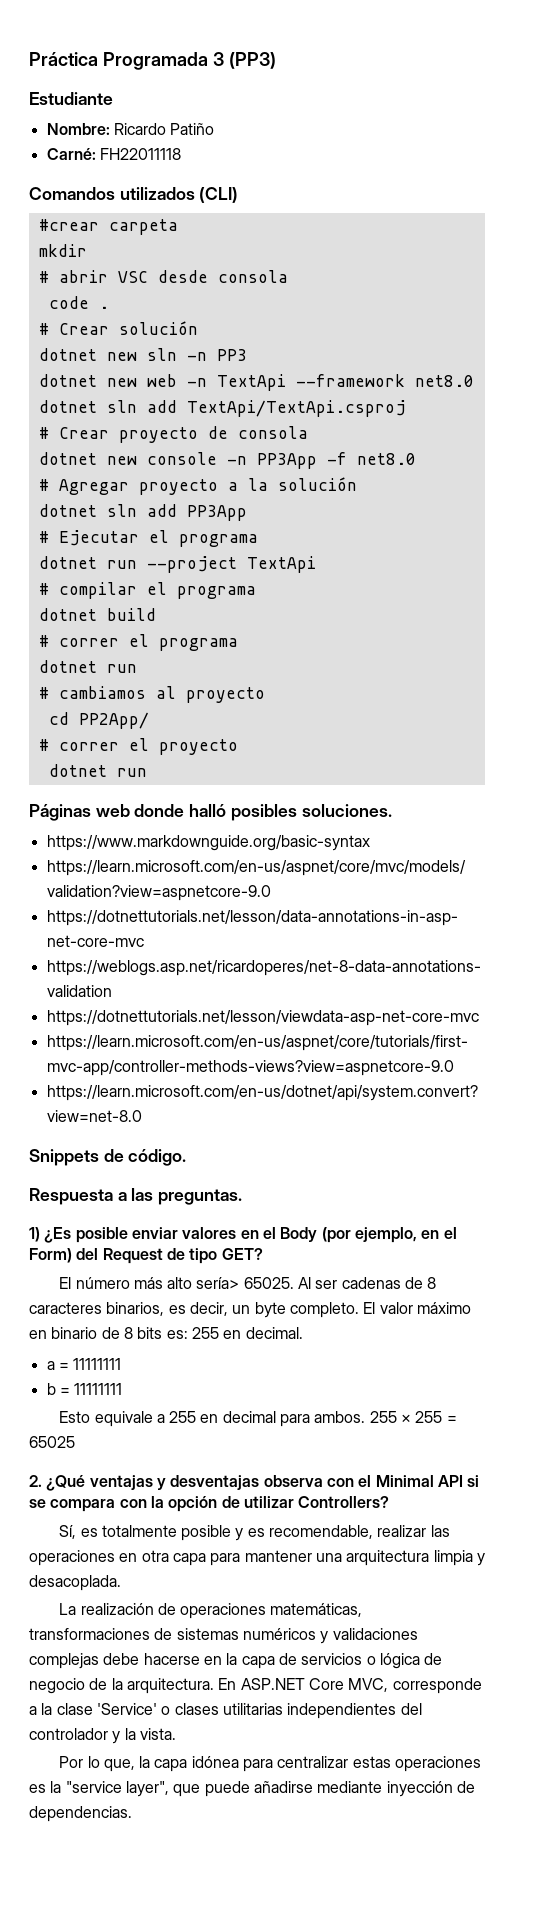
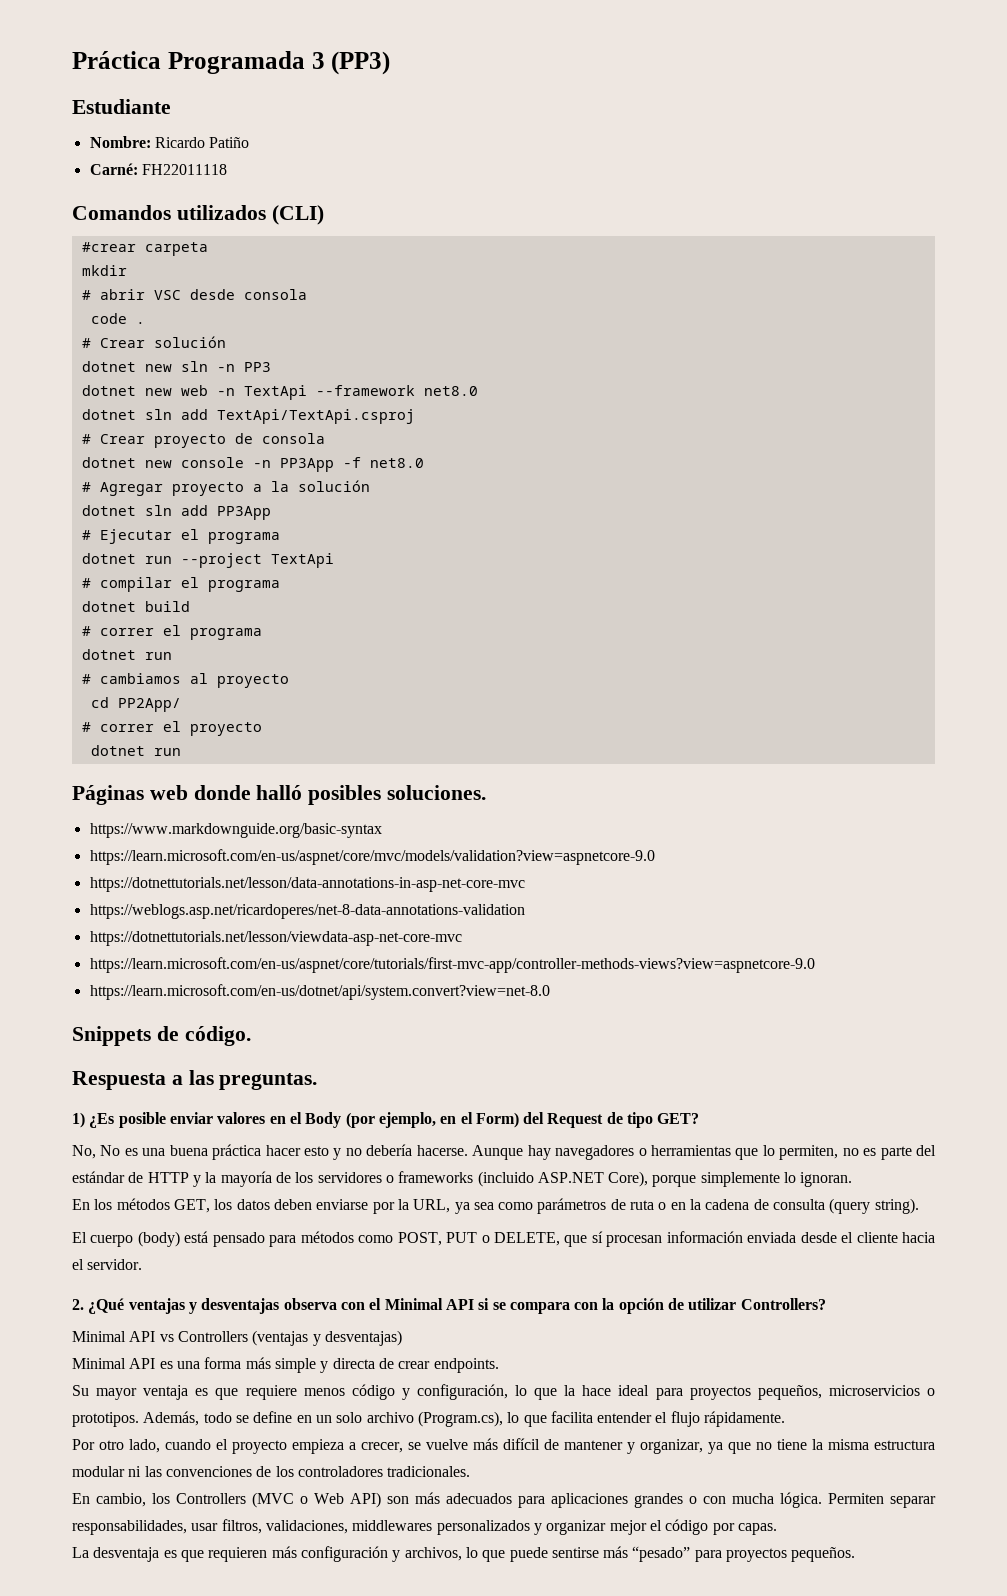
- El número más alto sería> 65025. Al ser cadenas de 8 caracteres binarios, es decir, un byte completo. El valor máximo en binario de 8 bits es: 255 en decimal.
- a = 11111111
- b = 11111111
- Esto equivale a 255 en decimal para ambos. 255 × 255 = 65025
+ No, No es una buena práctica hacer esto y no debería hacerse. Aunque hay navegadores o herramientas que lo permiten, no es parte del estándar de HTTP y la mayoría de los servidores o frameworks (incluido ASP.NET Core), porque simplemente lo ignoran.
+ En los métodos GET, los datos deben enviarse por la URL, ya sea como parámetros de ruta o en la cadena de consulta (query string).
+ El cuerpo (body) está pensado para métodos como POST, PUT o DELETE, que sí procesan información enviada desde el cliente hacia el servidor.
- Sí, es totalmente posible y es recomendable, realizar las operaciones en otra capa para mantener una arquitectura limpia y desacoplada.
- La realización de operaciones matemáticas, transformaciones de sistemas numéricos y validaciones complejas debe hacerse en la capa de servicios o lógica de negocio de la arquitectura. En ASP.NET Core MVC, corresponde a la clase 'Service' o clases utilitarias independientes del controlador y la vista.
- Por lo que, la capa idónea para centralizar estas operaciones es la "service layer", que puede añadirse mediante inyección de dependencias.
+ Minimal API vs Controllers (ventajas y desventajas)
+ Minimal API es una forma más simple y directa de crear endpoints.
+ Su mayor ventaja es que requiere menos código y configuración, lo que la hace ideal para proyectos pequeños, microservicios o prototipos. Además, todo se define en un solo archivo (Program.cs), lo que facilita entender el flujo rápidamente.
+ Por otro lado, cuando el proyecto empieza a crecer, se vuelve más difícil de mantener y organizar, ya que no tiene la misma estructura modular ni las convenciones de los controladores tradicionales.
+ En cambio, los Controllers (MVC o Web API) son más adecuados para aplicaciones grandes o con mucha lógica. Permiten separar responsabilidades, usar filtros, validaciones, middlewares personalizados y organizar mejor el código por capas.
+ La desventaja es que requieren más configuración y archivos, lo que puede sentirse más “pesado” para proyectos pequeños.

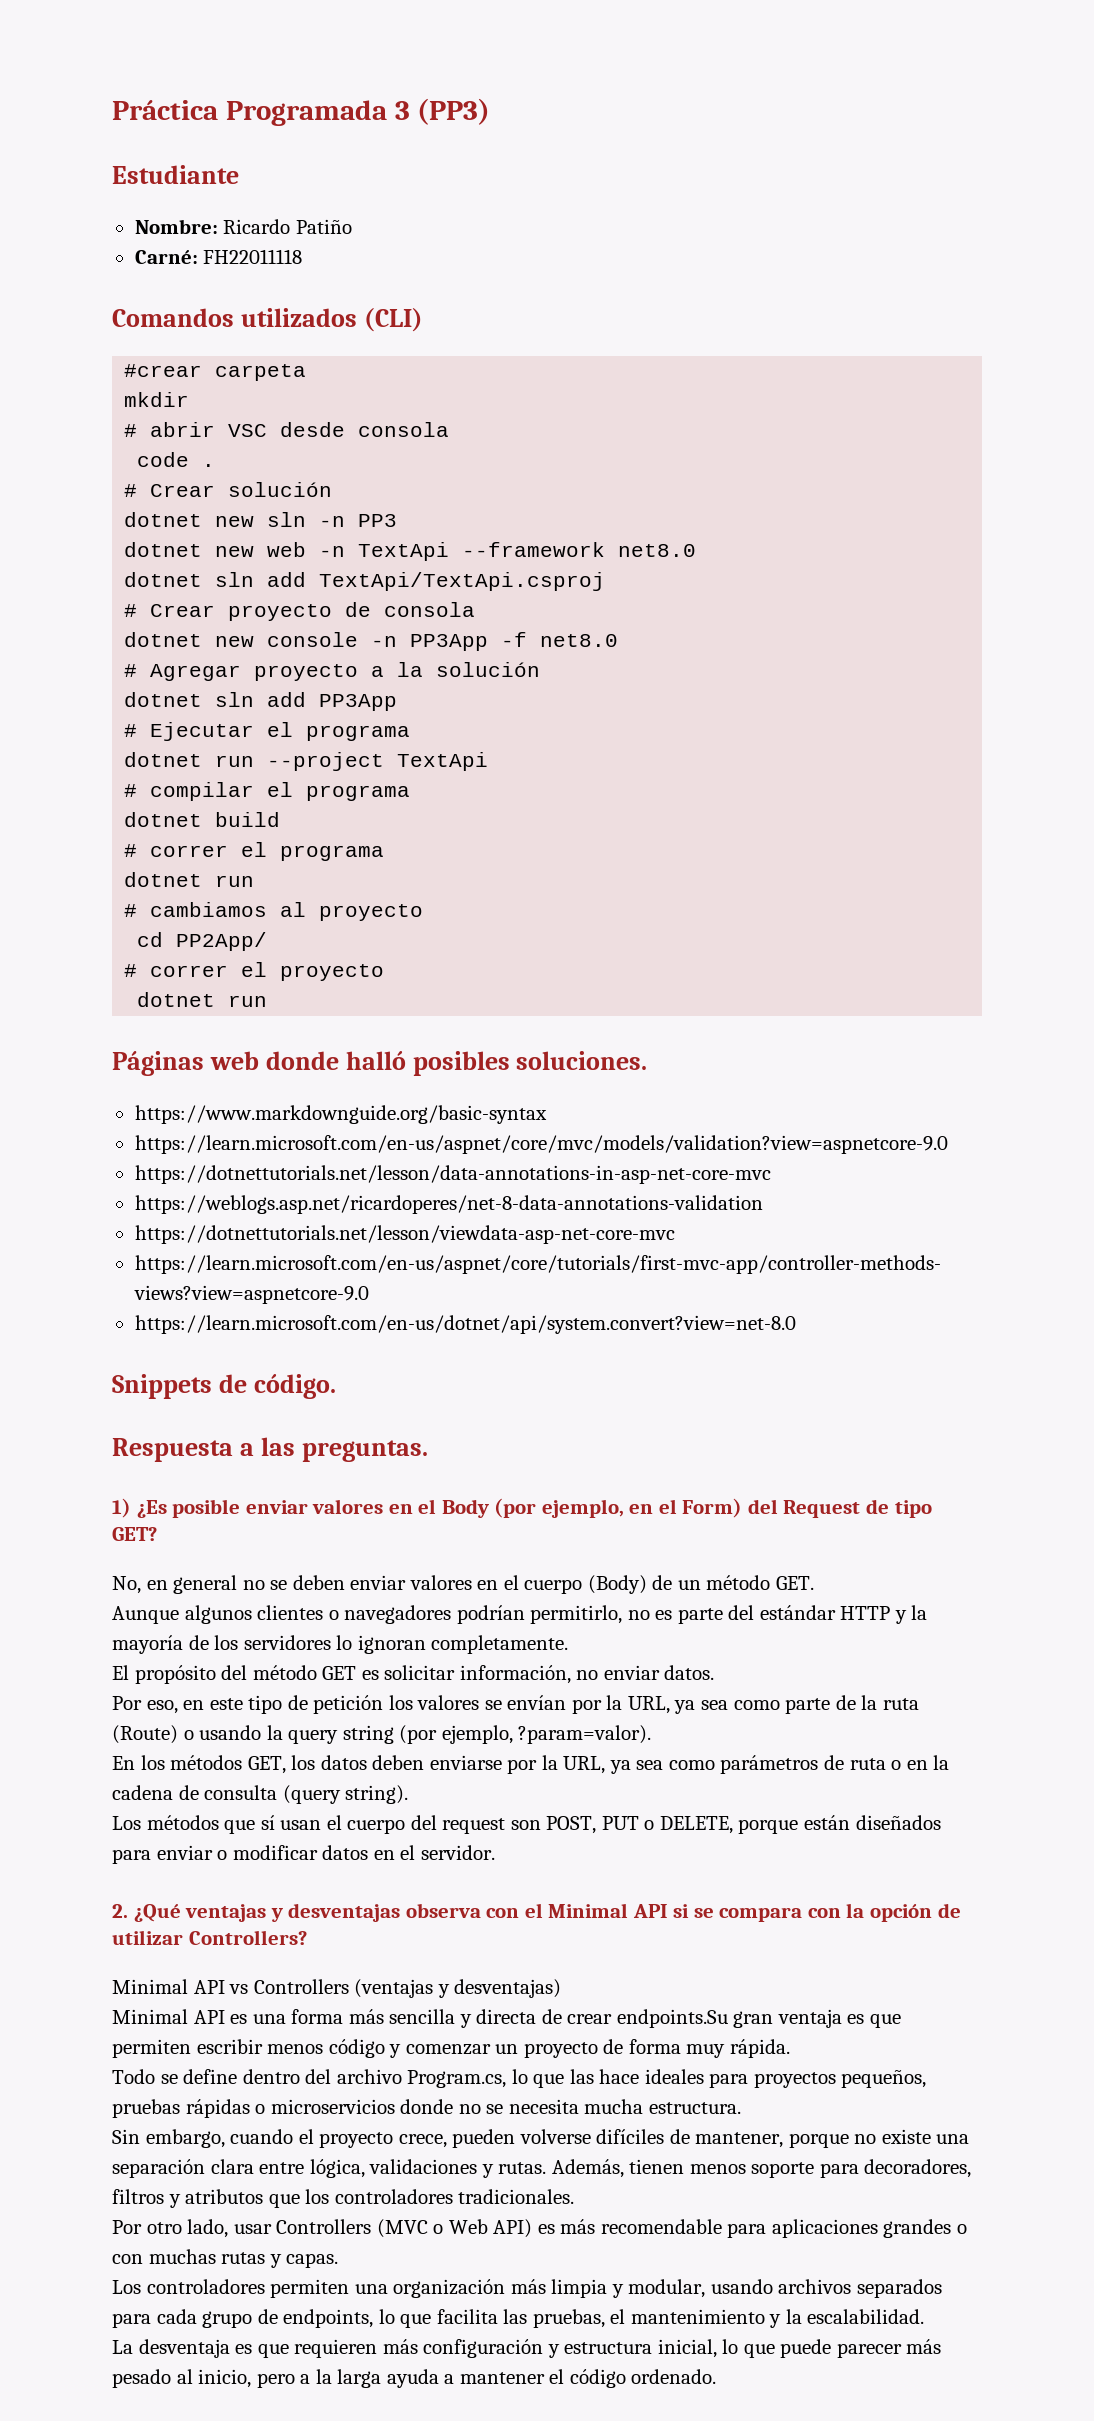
- No, No es una buena práctica hacer esto y no debería hacerse. Aunque hay navegadores o herramientas que lo permiten, no es parte del estándar de HTTP y la mayoría de los servidores o frameworks (incluido ASP.NET Core), porque simplemente lo ignoran.
+ No, en general no se deben enviar valores en el cuerpo (Body) de un método GET.
+ Aunque algunos clientes o navegadores podrían permitirlo, no es parte del estándar HTTP y la mayoría de los servidores lo ignoran completamente.
+ El propósito del método GET es solicitar información, no enviar datos.
+ Por eso, en este tipo de petición los valores se envían por la URL, ya sea como parte de la ruta (Route) o usando la query string (por ejemplo, ?param=valor).
- El cuerpo (body) está pensado para métodos como POST, PUT o DELETE, que sí procesan información enviada desde el cliente hacia el servidor.
+ Los métodos que sí usan el cuerpo del request son POST, PUT o DELETE, porque están diseñados para enviar o modificar datos en el servidor.
- Minimal API es una forma más simple y directa de crear endpoints.
- Su mayor ventaja es que requiere menos código y configuración, lo que la hace ideal para proyectos pequeños, microservicios o prototipos. Además, todo se define en un solo archivo (Program.cs), lo que facilita entender el flujo rápidamente.
- Por otro lado, cuando el proyecto empieza a crecer, se vuelve más difícil de mantener y organizar, ya que no tiene la misma estructura modular ni las convenciones de los controladores tradicionales.
- En cambio, los Controllers (MVC o Web API) son más adecuados para aplicaciones grandes o con mucha lógica. Permiten separar responsabilidades, usar filtros, validaciones, middlewares personalizados y organizar mejor el código por capas.
+ Minimal API es una forma más sencilla y directa de crear endpoints.Su gran ventaja es que permiten escribir menos código y comenzar un proyecto de forma muy rápida.
+ Todo se define dentro del archivo Program.cs, lo que las hace ideales para proyectos pequeños, pruebas rápidas o microservicios donde no se necesita mucha estructura.
+ Sin embargo, cuando el proyecto crece, pueden volverse difíciles de mantener, porque no existe una separación clara entre lógica, validaciones y rutas. Además, tienen menos soporte para decoradores, filtros y atributos que los controladores tradicionales.
+ Por otro lado, usar Controllers (MVC o Web API) es más recomendable para aplicaciones grandes o con muchas rutas y capas.
+ Los controladores permiten una organización más limpia y modular, usando archivos separados para cada grupo de endpoints, lo que facilita las pruebas, el mantenimiento y la escalabilidad.
- La desventaja es que requieren más configuración y archivos, lo que puede sentirse más “pesado” para proyectos pequeños.
+ La desventaja es que requieren más configuración y estructura inicial, lo que puede parecer más pesado al inicio, pero a la larga ayuda a mantener el código ordenado.

